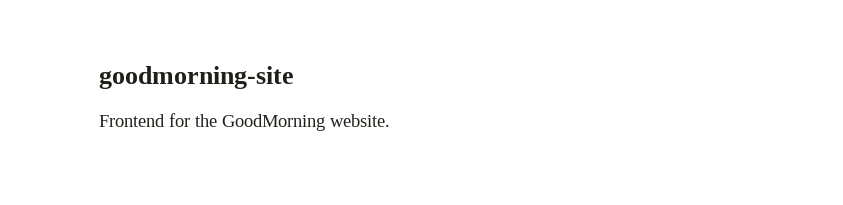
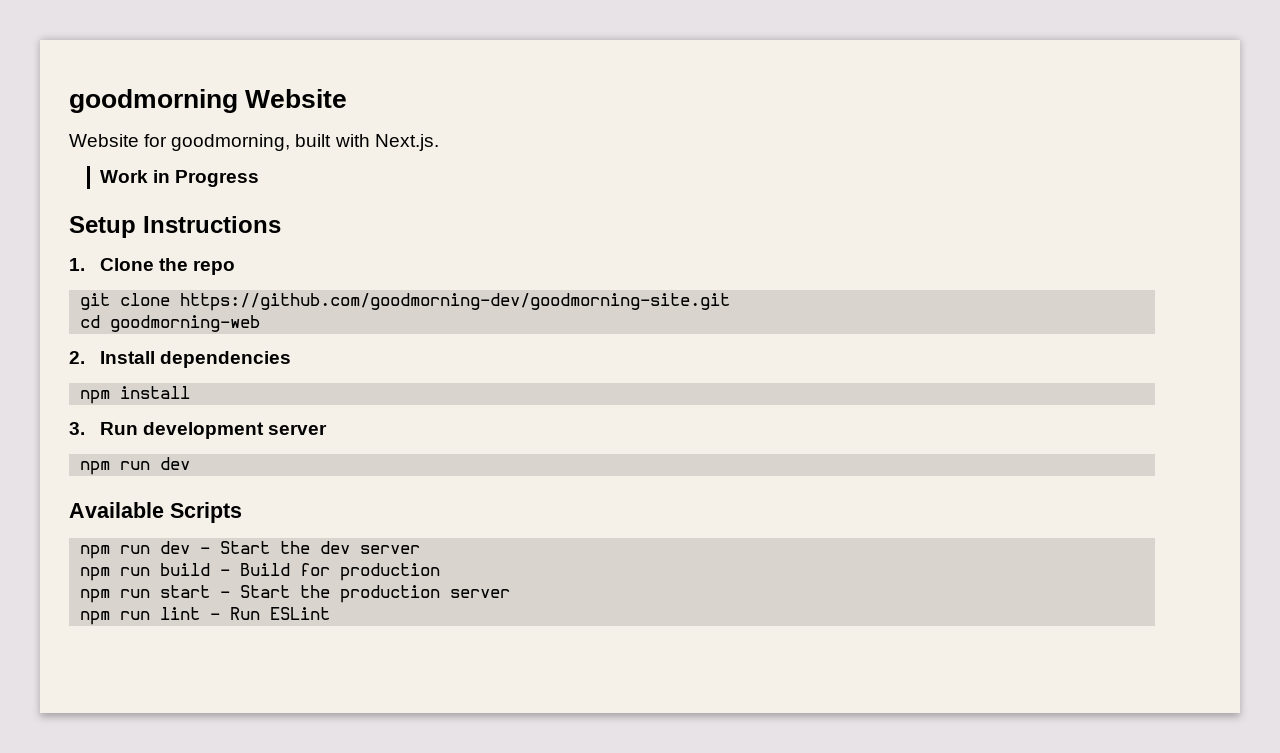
- goodmorning-site
- Frontend for the GoodMorning website.
+ goodmorning Website
+ Website for goodmorning, built with Next.js.
+ Work in Progress
+ Setup Instructions
+ 1. Clone the repo
+ git clone https://github.com/goodmorning-dev/goodmorning-site.git
+ cd goodmorning-web
+ 2. Install dependencies
+ npm install
+ 3. Run development server
+ npm run dev
+ Available Scripts
+ npm run dev – Start the dev server
+ npm run build – Build for production
+ npm run start – Start the production server
+ npm run lint – Run ESLint

